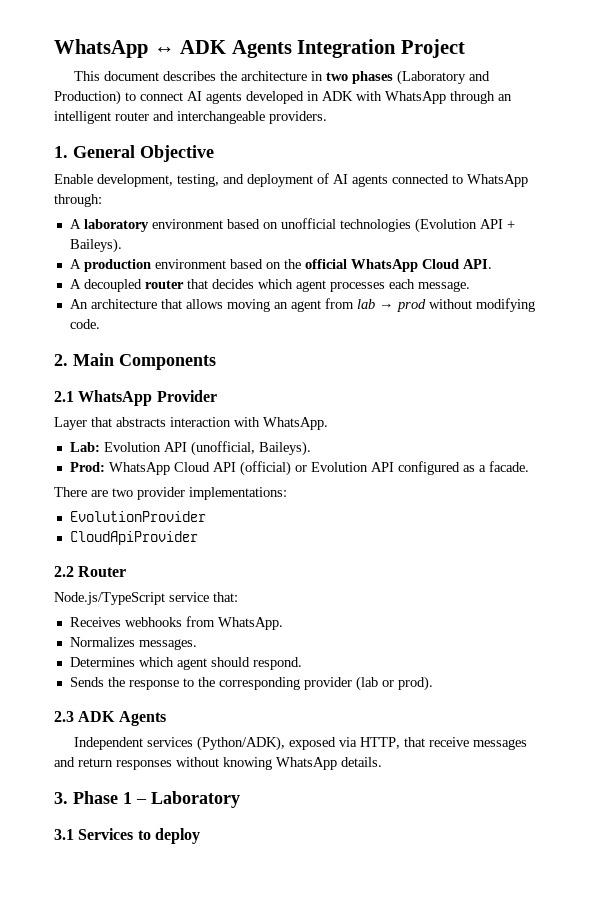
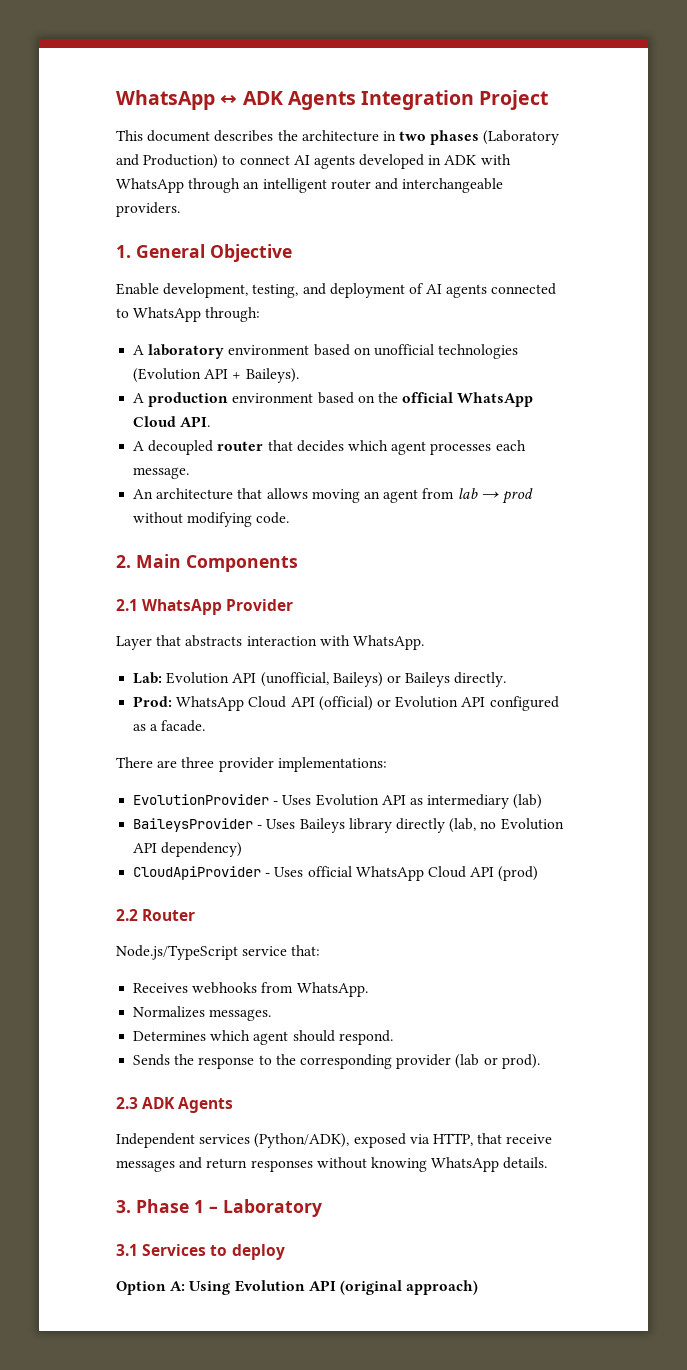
- Lab: Evolution API (unofficial, Baileys).
+ Lab: Evolution API (unofficial, Baileys) or Baileys directly.
- There are two provider implementations:
+ There are three provider implementations:
- EvolutionProvider
- CloudApiProvider
+ EvolutionProvider - Uses Evolution API as intermediary (lab)
+ BaileysProvider - Uses Baileys library directly (lab, no Evolution API dependency)
+ CloudApiProvider - Uses official WhatsApp Cloud API (prod)
+ Option A: Using Evolution API (original approach)

